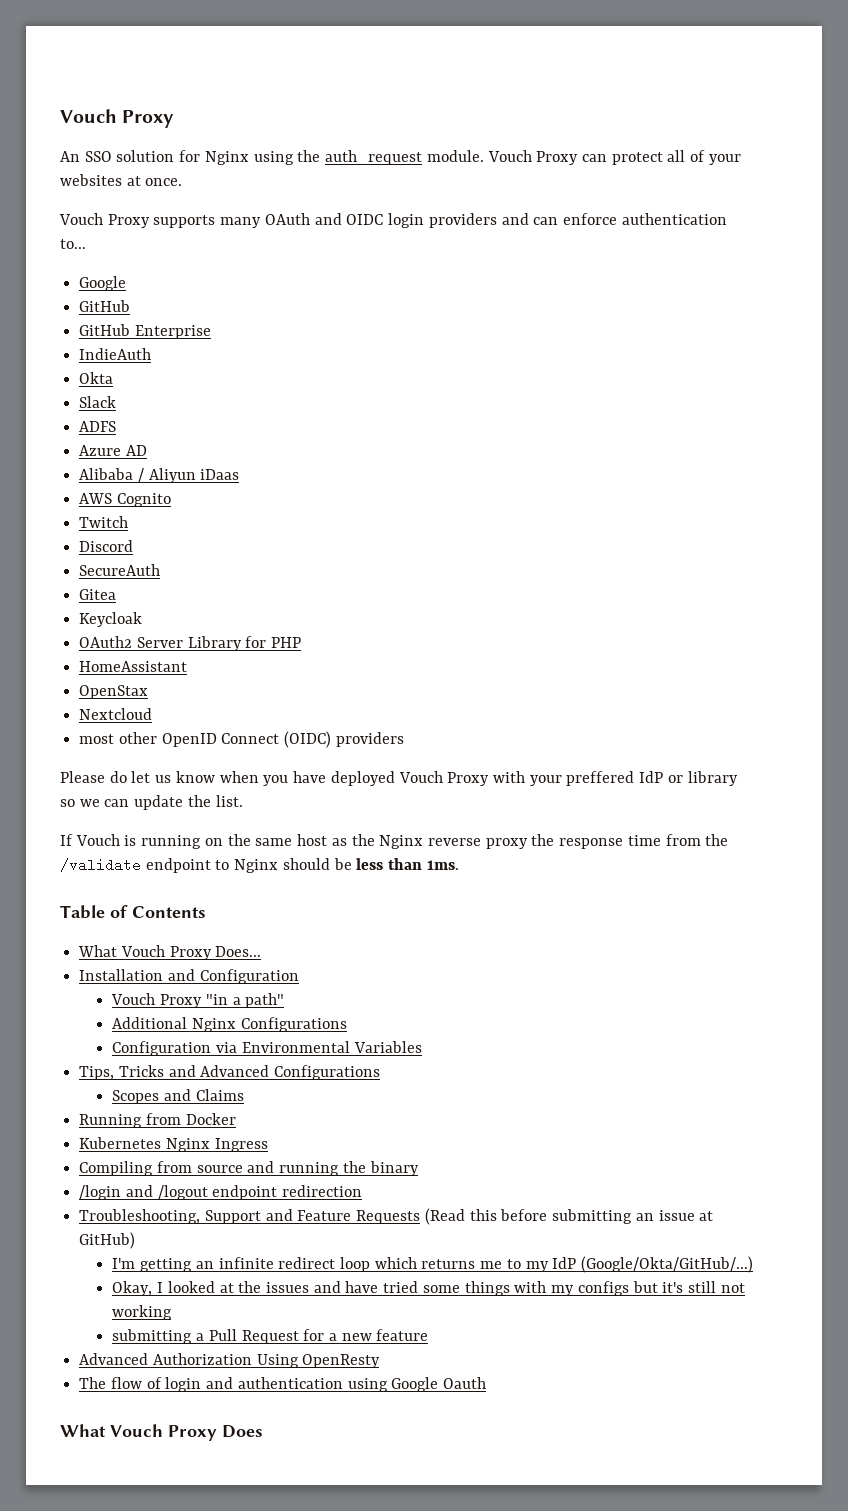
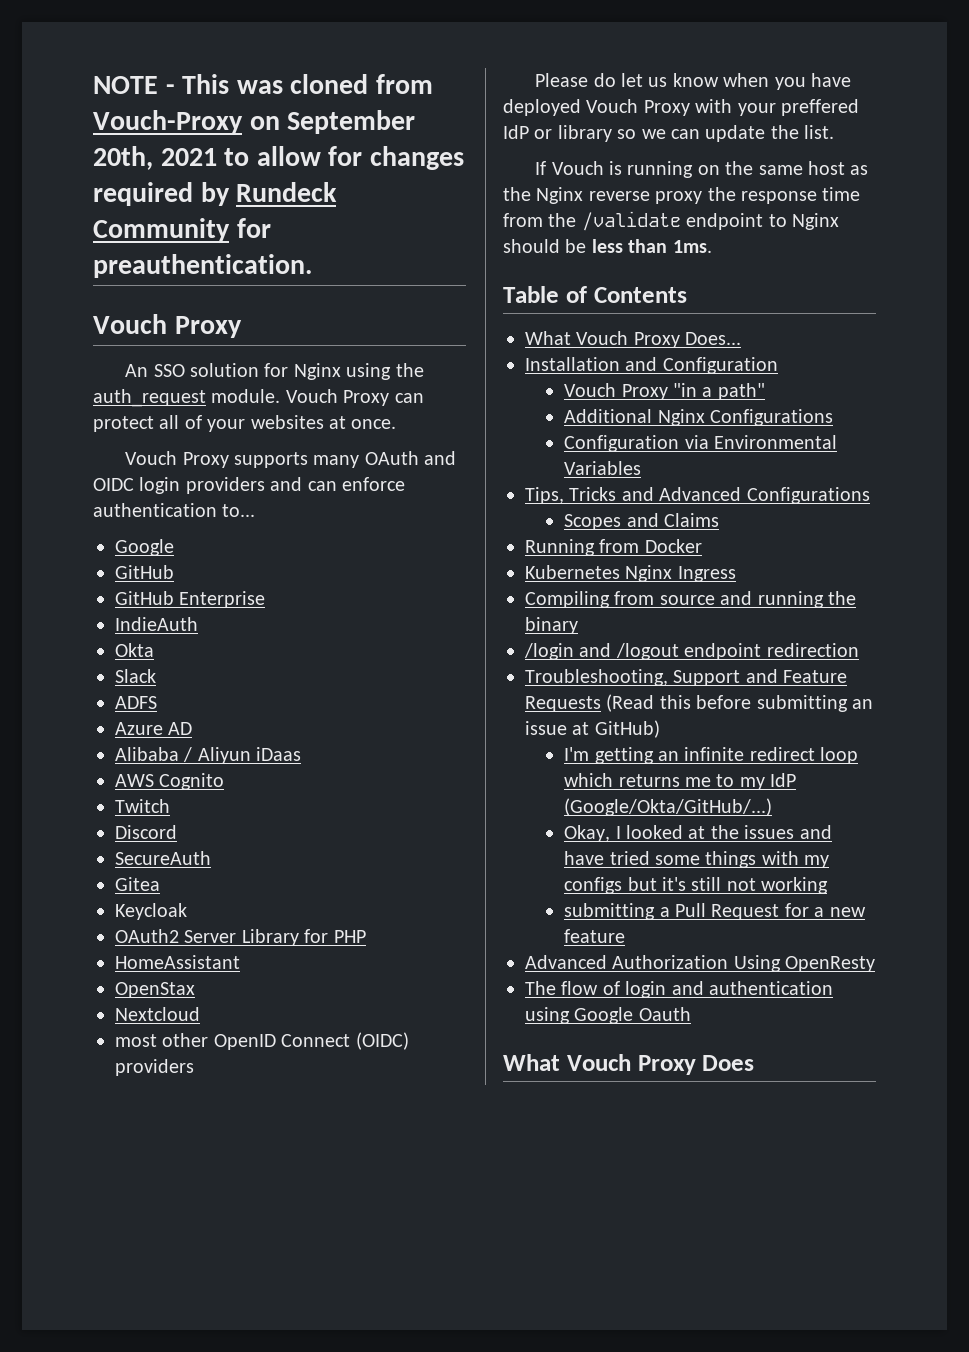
+ NOTE - This was cloned from Vouch-Proxy on September 20th, 2021 to allow for changes required by Rundeck Community for preauthentication.

